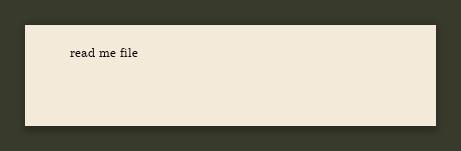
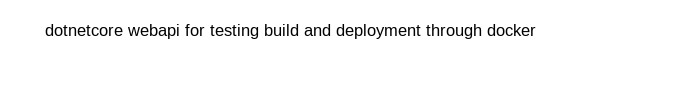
- read me file
+ dotnetcore webapi for testing build and deployment through docker

